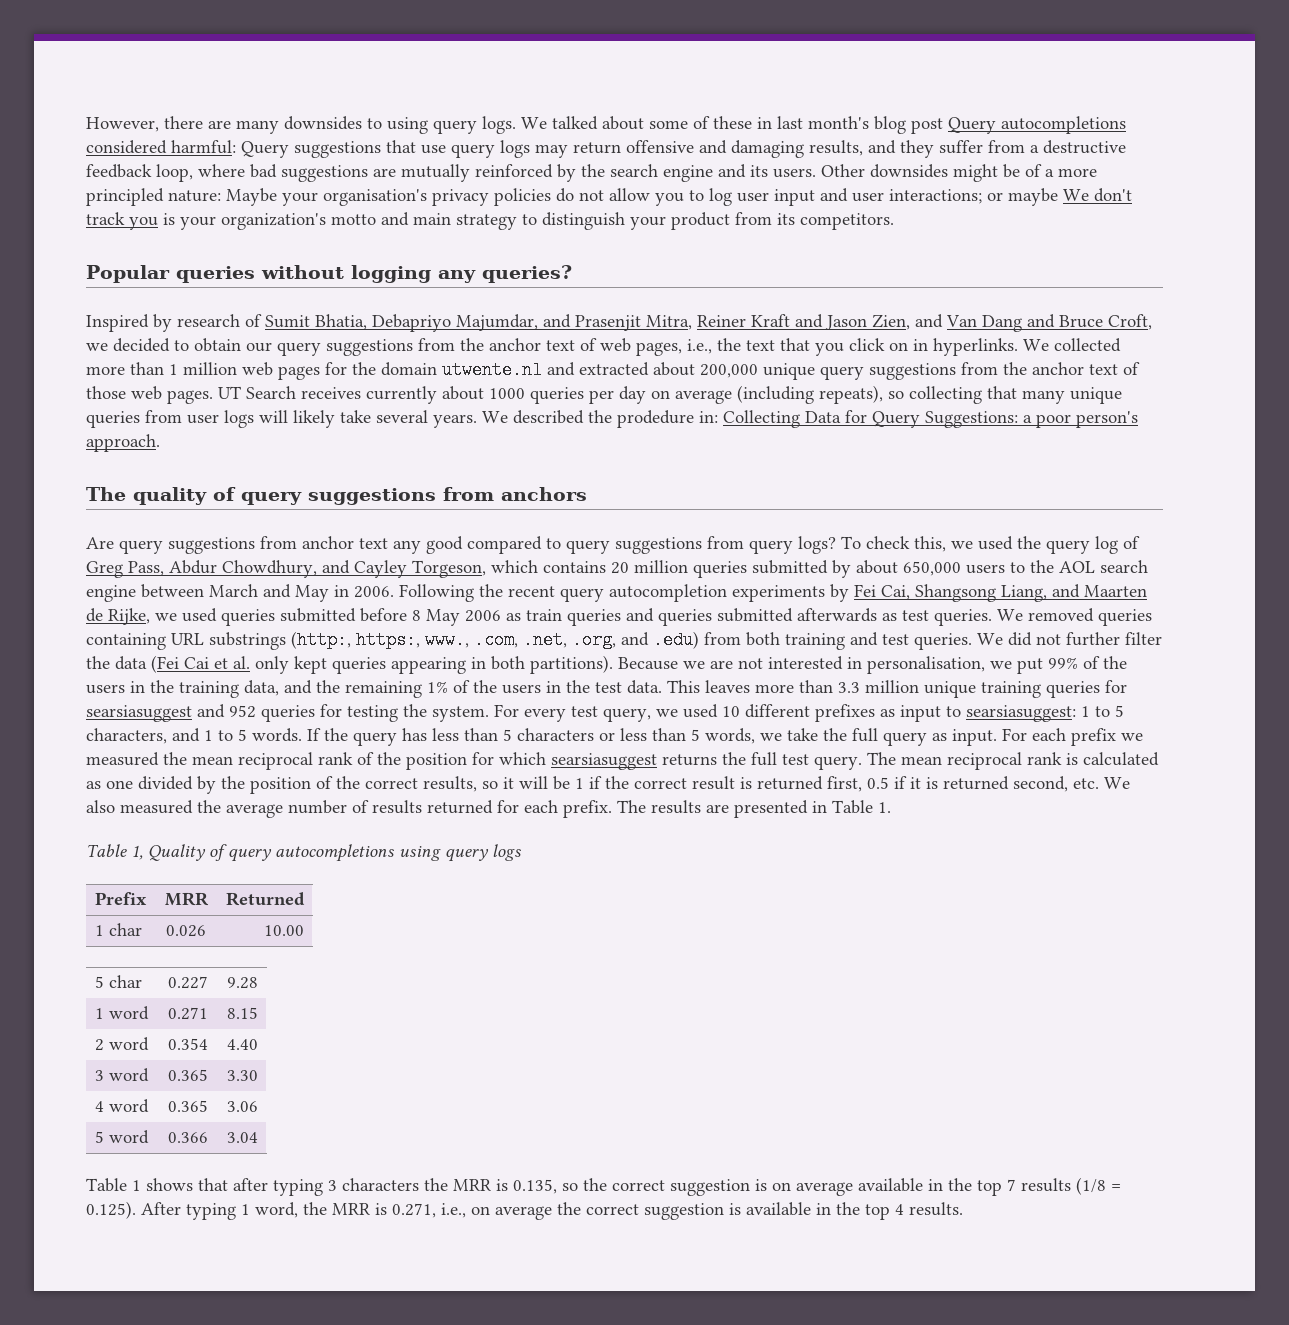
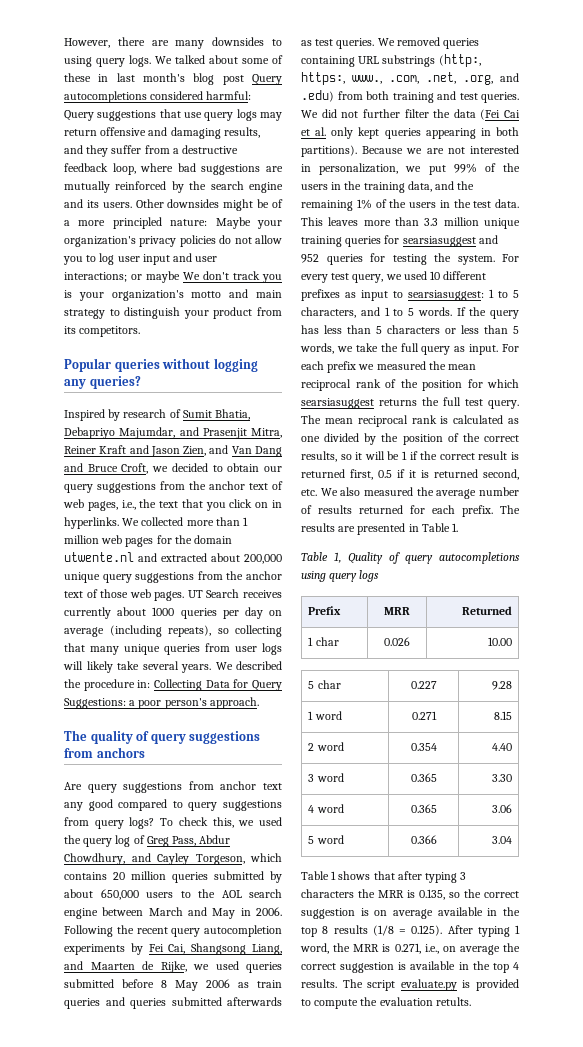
- Other downsides might be of a more principled nature: Maybe your organisation's privacy policies do not allow you to log user input and user interactions; or maybe We don't track you is your organization's motto and main strategy to distinguish your product from its competitors.
+ Other downsides might be of a more principled nature: Maybe your organization's privacy policies do not allow you to log user input and user interactions; or maybe We don't track you is your organization's motto and main strategy to distinguish your product from its competitors.
- We described the prodedure in: Collecting Data for Query Suggestions: a poor person's approach.
+ We described the procedure in: Collecting Data for Query Suggestions: a poor person's approach.
- Because we are not interested in personalisation, we put 99% of the users in the training data, and the remaining 1% of the users in the test data.
+ Because we are not interested in personalization, we put 99% of the users in the training data, and the remaining 1% of the users in the test data.
- Table 1 shows that after typing 3 characters the MRR is 0.135, so the correct suggestion is on average available in the top 7 results (1/8 = 0.125). After typing 1 word, the MRR is 0.271, i.e., on average the correct suggestion is available in the top 4 results.
+ Table 1 shows that after typing 3 characters the MRR is 0.135, so the correct suggestion is on average available in the top 8 results (1/8 = 0.125). After typing 1 word, the MRR is 0.271, i.e., on average the correct suggestion is available in the top 4 results.
+ The script evaluate.py is provided to compute the evaluation retults.

